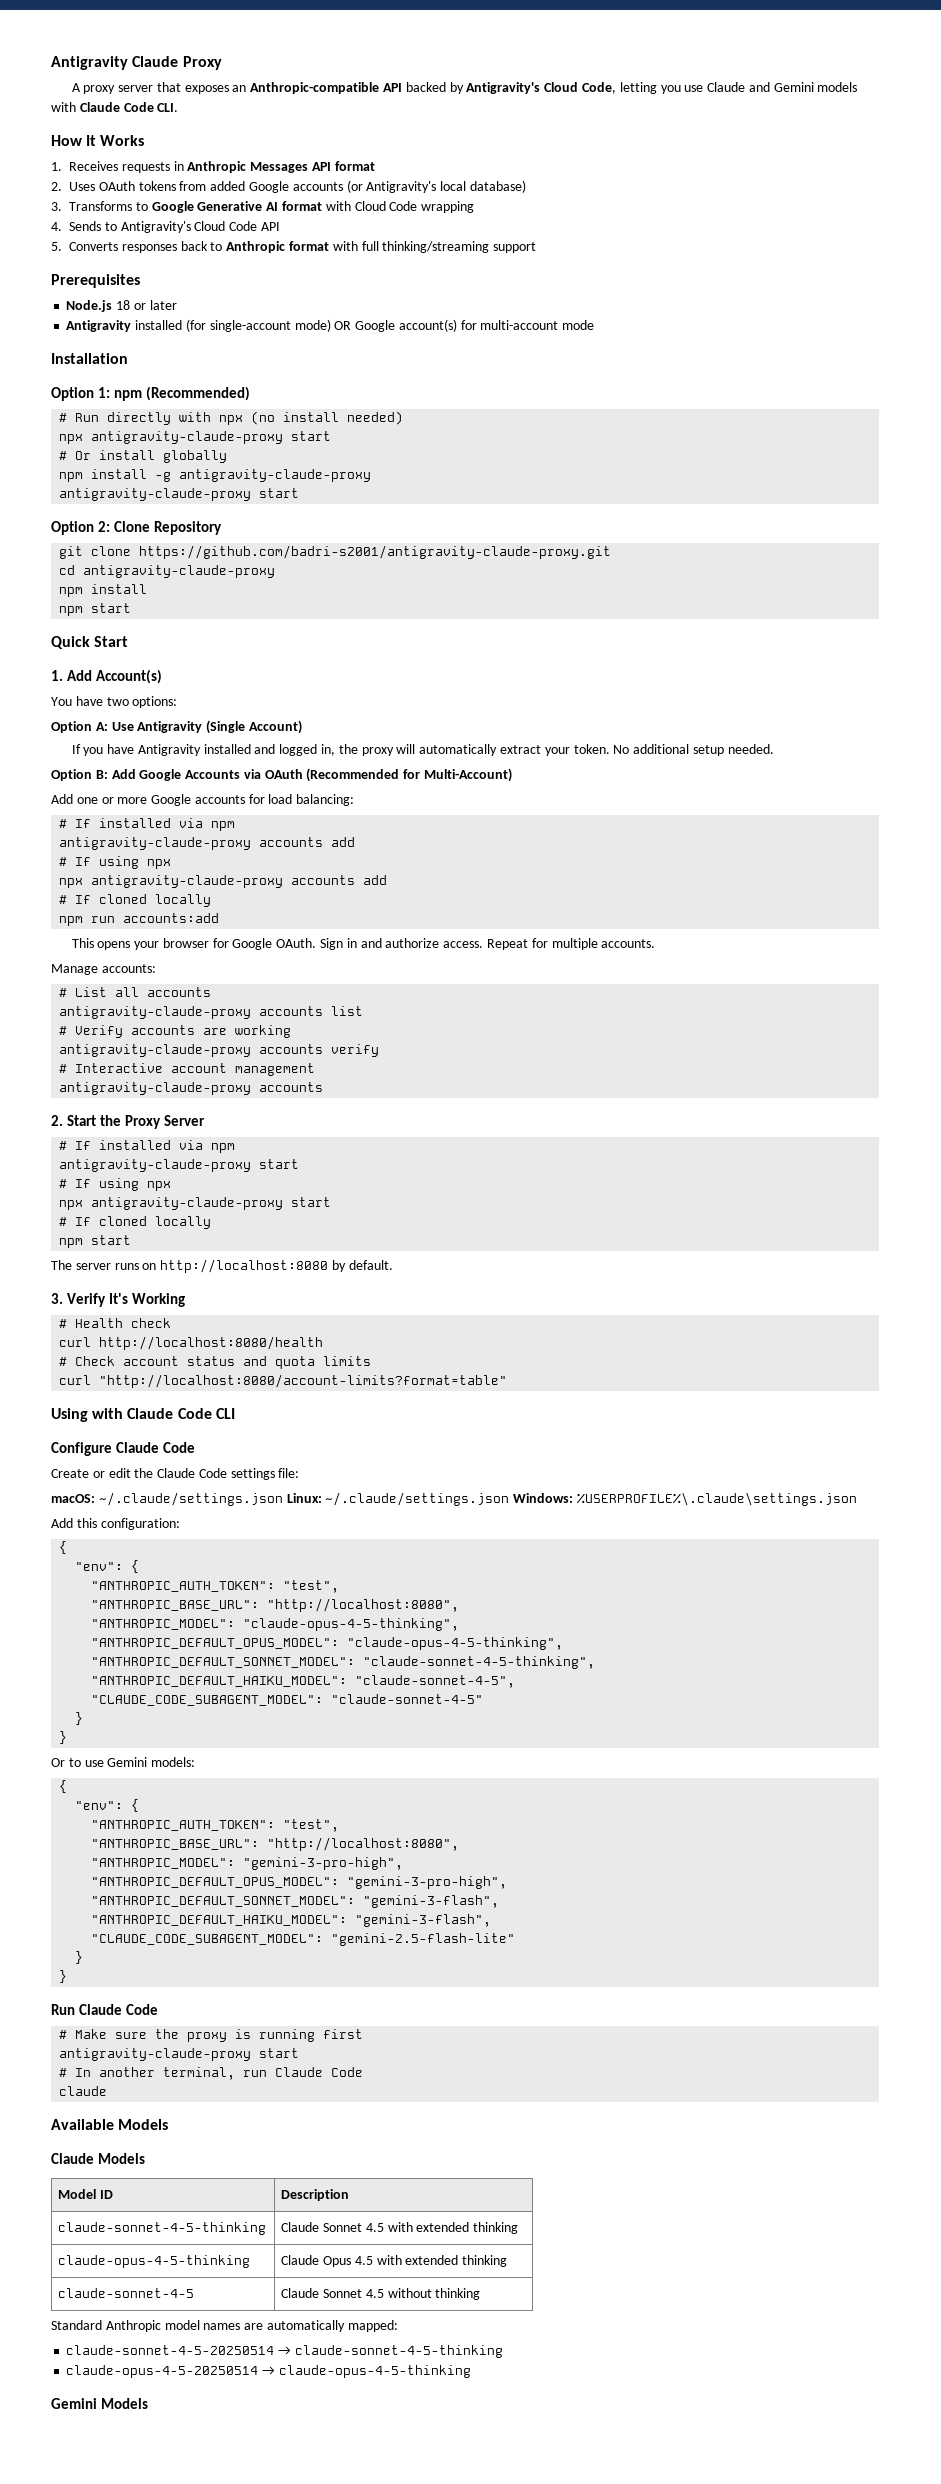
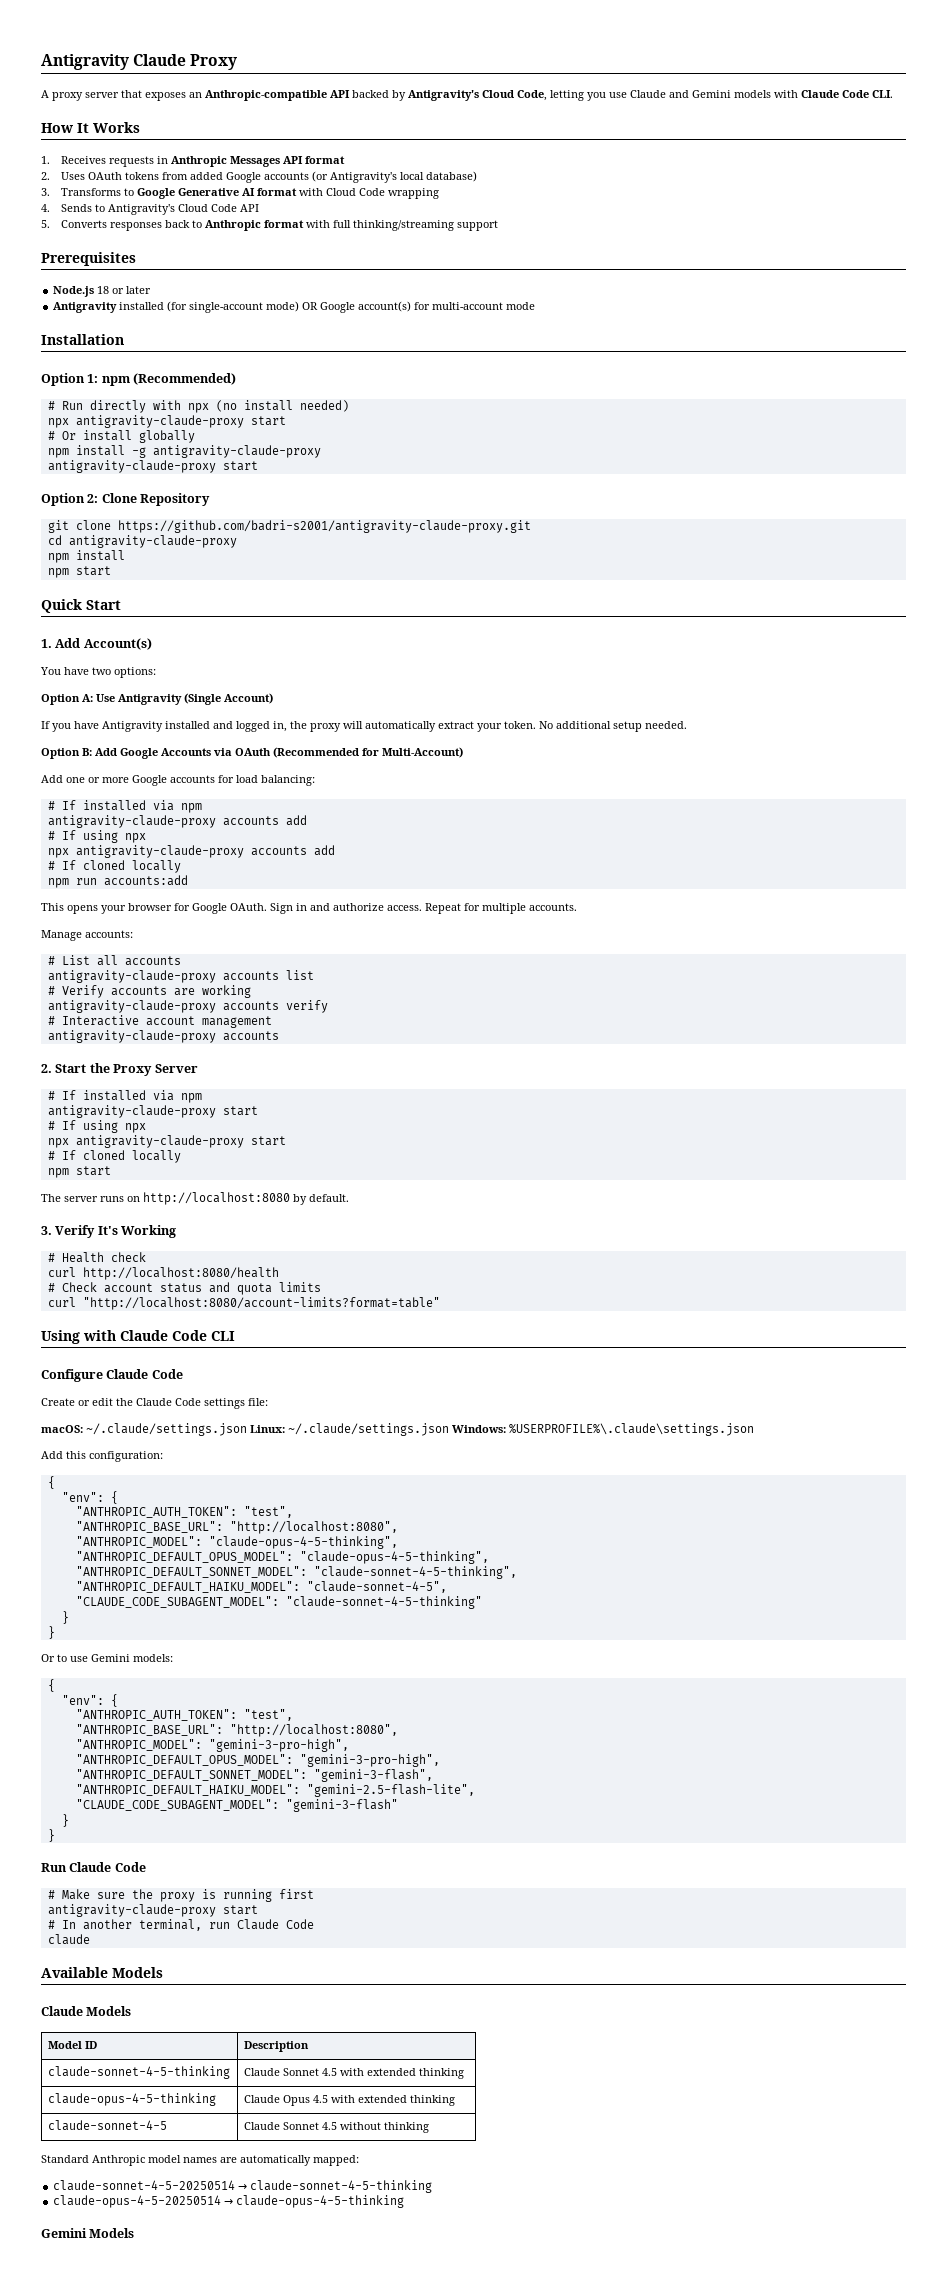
- "CLAUDE_CODE_SUBAGENT_MODEL": "claude-sonnet-4-5"
+ "CLAUDE_CODE_SUBAGENT_MODEL": "claude-sonnet-4-5-thinking"
- "ANTHROPIC_DEFAULT_HAIKU_MODEL": "gemini-3-flash",
- "CLAUDE_CODE_SUBAGENT_MODEL": "gemini-2.5-flash-lite"
+ "ANTHROPIC_DEFAULT_HAIKU_MODEL": "gemini-2.5-flash-lite",
+ "CLAUDE_CODE_SUBAGENT_MODEL": "gemini-3-flash"

